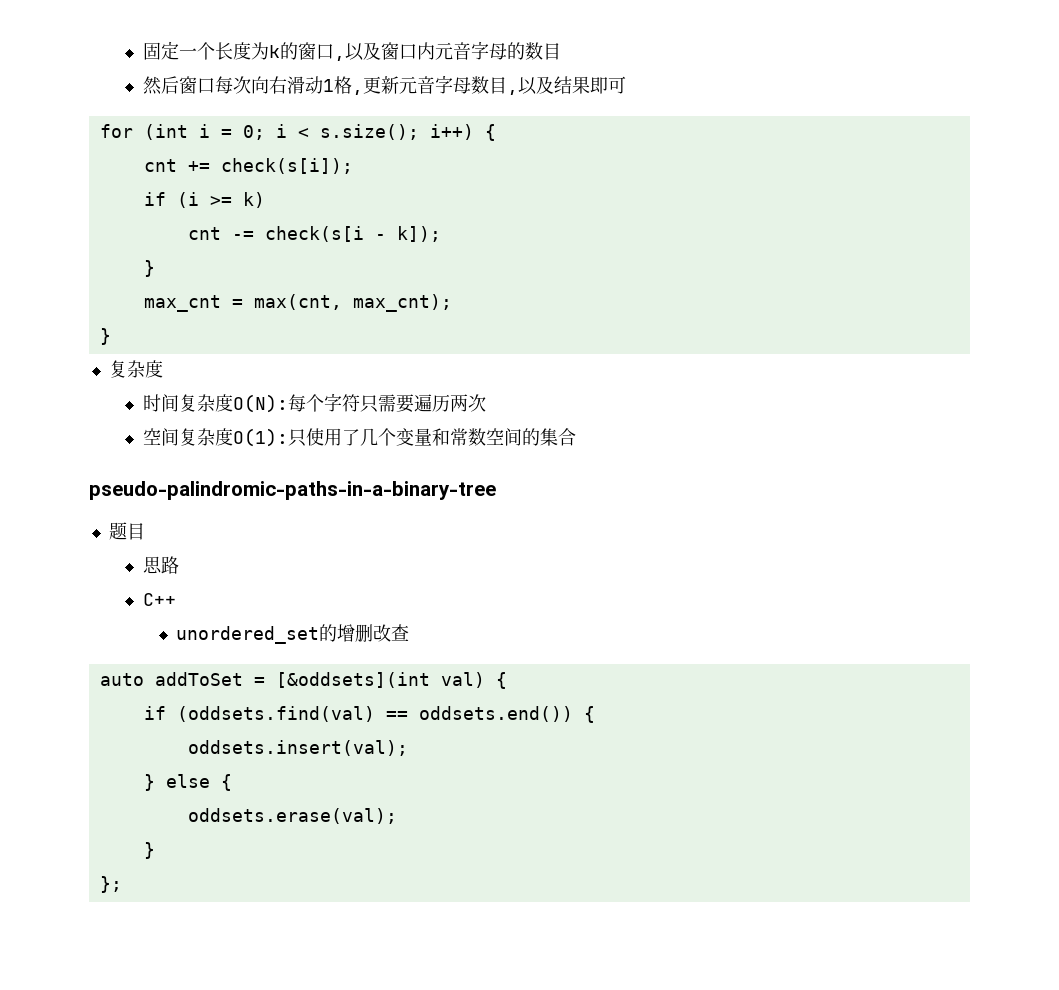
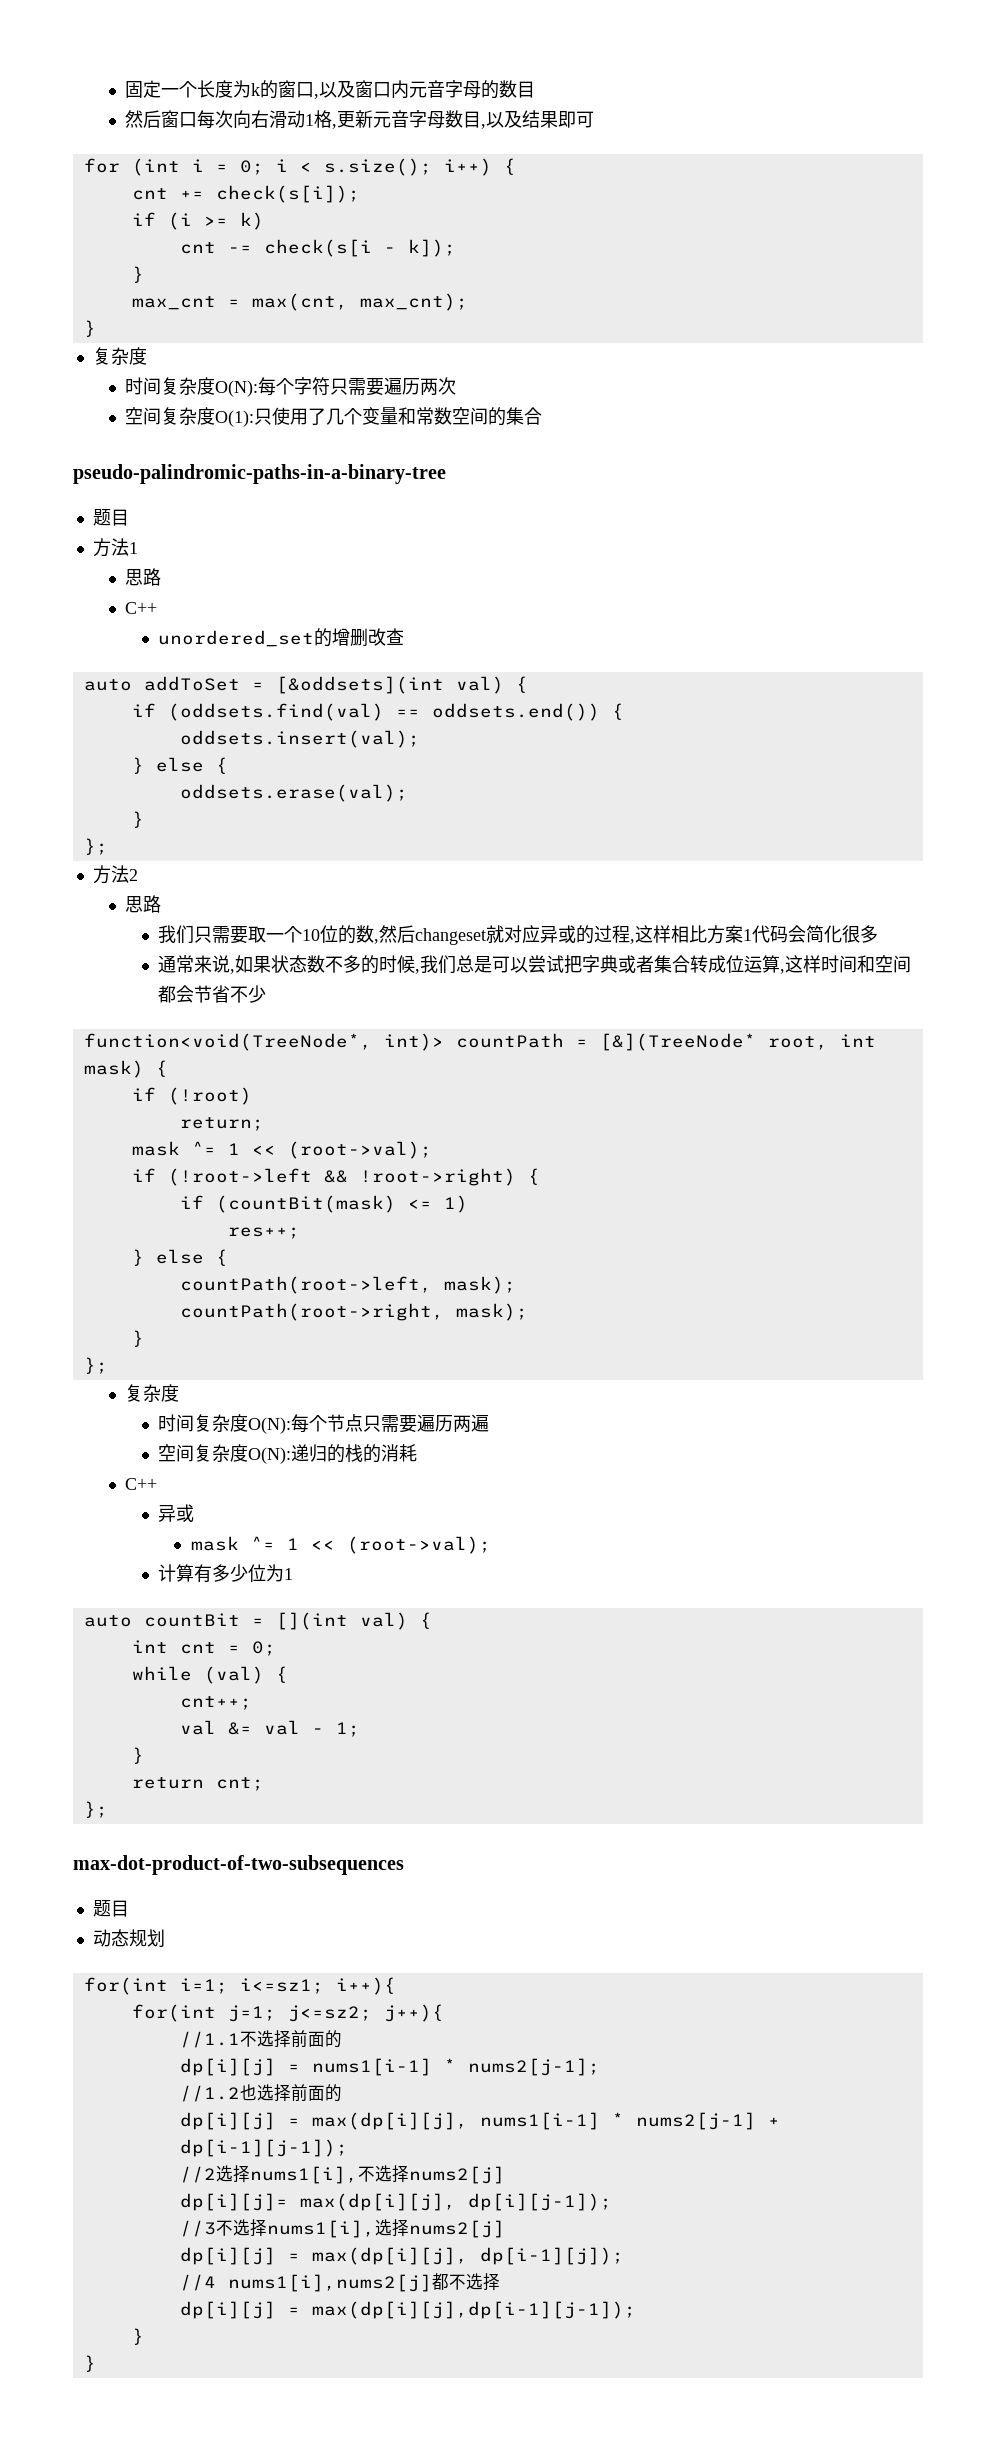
+ 方法1
+ 方法2
+ 思路
+ 我们只需要取一个10位的数,然后changeset就对应异或的过程,这样相比方案1代码会简化很多
+ 通常来说,如果状态数不多的时候,我们总是可以尝试把字典或者集合转成位运算,这样时间和空间都会节省不少
+ function<void(TreeNode*, int)> countPath = [&](TreeNode* root, int mask) {
+ if (!root)
+ return;
+ mask ^= 1 << (root->val);
+ if (!root->left && !root->right) {
+ if (countBit(mask) <= 1)
+ res++;
+ } else {
+ countPath(root->left, mask);
+ countPath(root->right, mask);
+ }
+ };
+ 复杂度
+ 时间复杂度O(N):每个节点只需要遍历两遍
+ 空间复杂度O(N):递归的栈的消耗
+ C++
+ 异或
+ mask ^= 1 << (root->val);
+ 计算有多少位为1
+ auto countBit = [](int val) {
+ int cnt = 0;
+ while (val) {
+ cnt++;
+ val &= val - 1;
+ }
+ return cnt;
+ };
+ max-dot-product-of-two-subsequences
+ 题目
+ 动态规划
+ for(int i=1; i<=sz1; i++){
+ for(int j=1; j<=sz2; j++){
+ //1.1不选择前面的
+ dp[i][j] = nums1[i-1] * nums2[j-1];
+ //1.2也选择前面的
+ dp[i][j] = max(dp[i][j], nums1[i-1] * nums2[j-1] + dp[i-1][j-1]);
+ //2选择nums1[i],不选择nums2[j]
+ dp[i][j]= max(dp[i][j], dp[i][j-1]);
+ //3不选择nums1[i],选择nums2[j]
+ dp[i][j] = max(dp[i][j], dp[i-1][j]);
+ //4 nums1[i],nums2[j]都不选择
+ dp[i][j] = max(dp[i][j],dp[i-1][j-1]);
+ }
+ }

